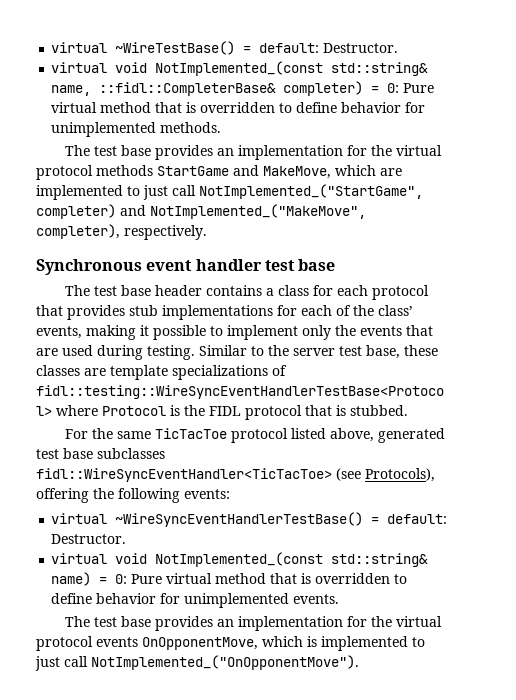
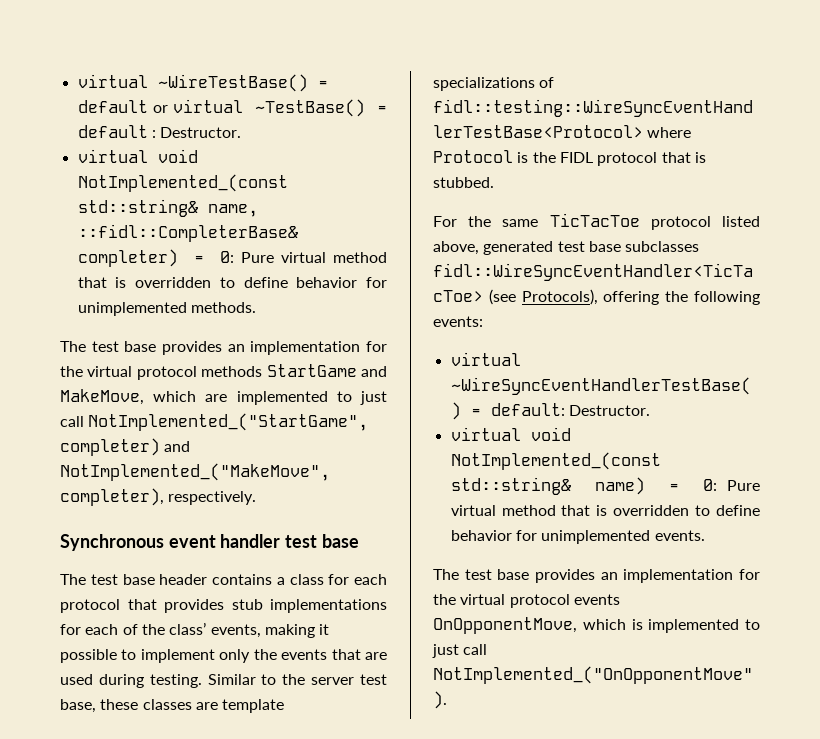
- virtual ~WireTestBase() = default: Destructor.
+ virtual ~WireTestBase() = default or virtual ~TestBase() = default : Destructor.

